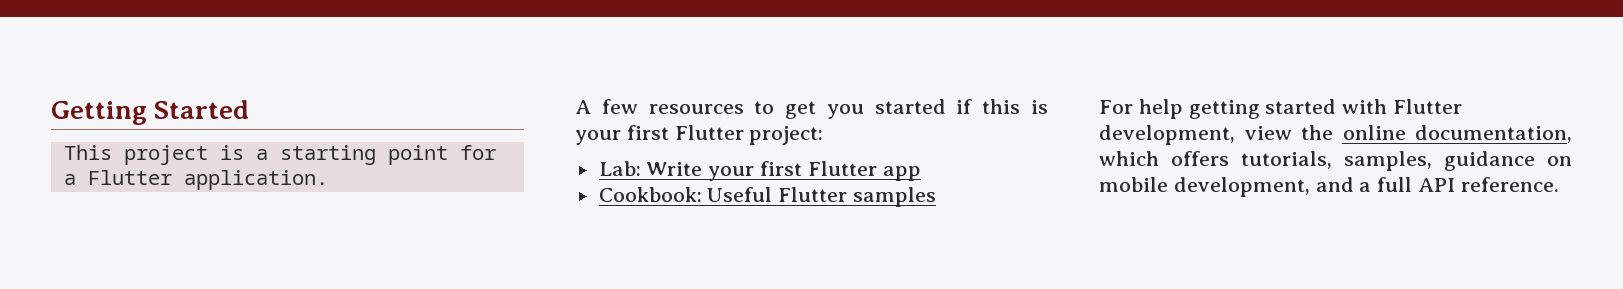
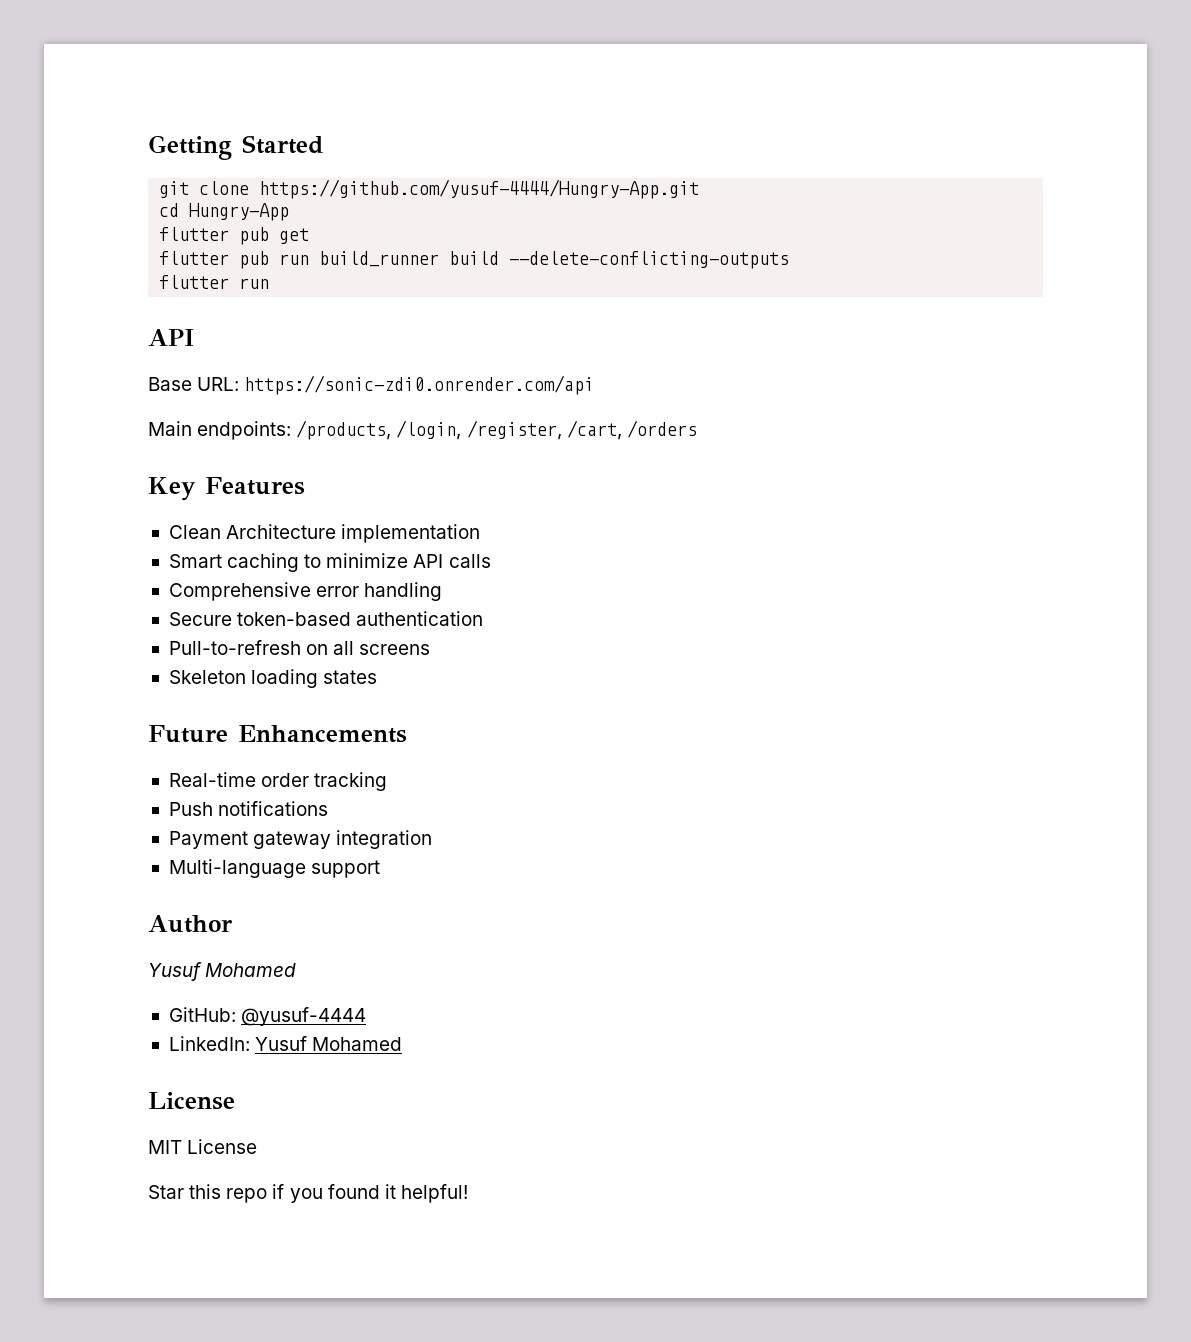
- This project is a starting point for a Flutter application.
- A few resources to get you started if this is your first Flutter project:
- Lab: Write your first Flutter app
- Cookbook: Useful Flutter samples
- For help getting started with Flutter development, view the online documentation, which offers tutorials, samples, guidance on mobile development, and a full API reference.
+ git clone https://github.com/yusuf-4444/Hungry-App.git
+ cd Hungry-App
+ flutter pub get
+ flutter pub run build_runner build --delete-conflicting-outputs
+ flutter run
+ API
+ Base URL: https://sonic-zdi0.onrender.com/api
+ Main endpoints: /products, /login, /register, /cart, /orders
+ Key Features
+ Clean Architecture implementation
+ Smart caching to minimize API calls
+ Comprehensive error handling
+ Secure token-based authentication
+ Pull-to-refresh on all screens
+ Skeleton loading states
+ Future Enhancements
+ Real-time order tracking
+ Push notifications
+ Payment gateway integration
+ Multi-language support
+ Author
+ Yusuf Mohamed
+ GitHub: @yusuf-4444
+ LinkedIn: Yusuf Mohamed
+ License
+ MIT License
+ Star this repo if you found it helpful!

